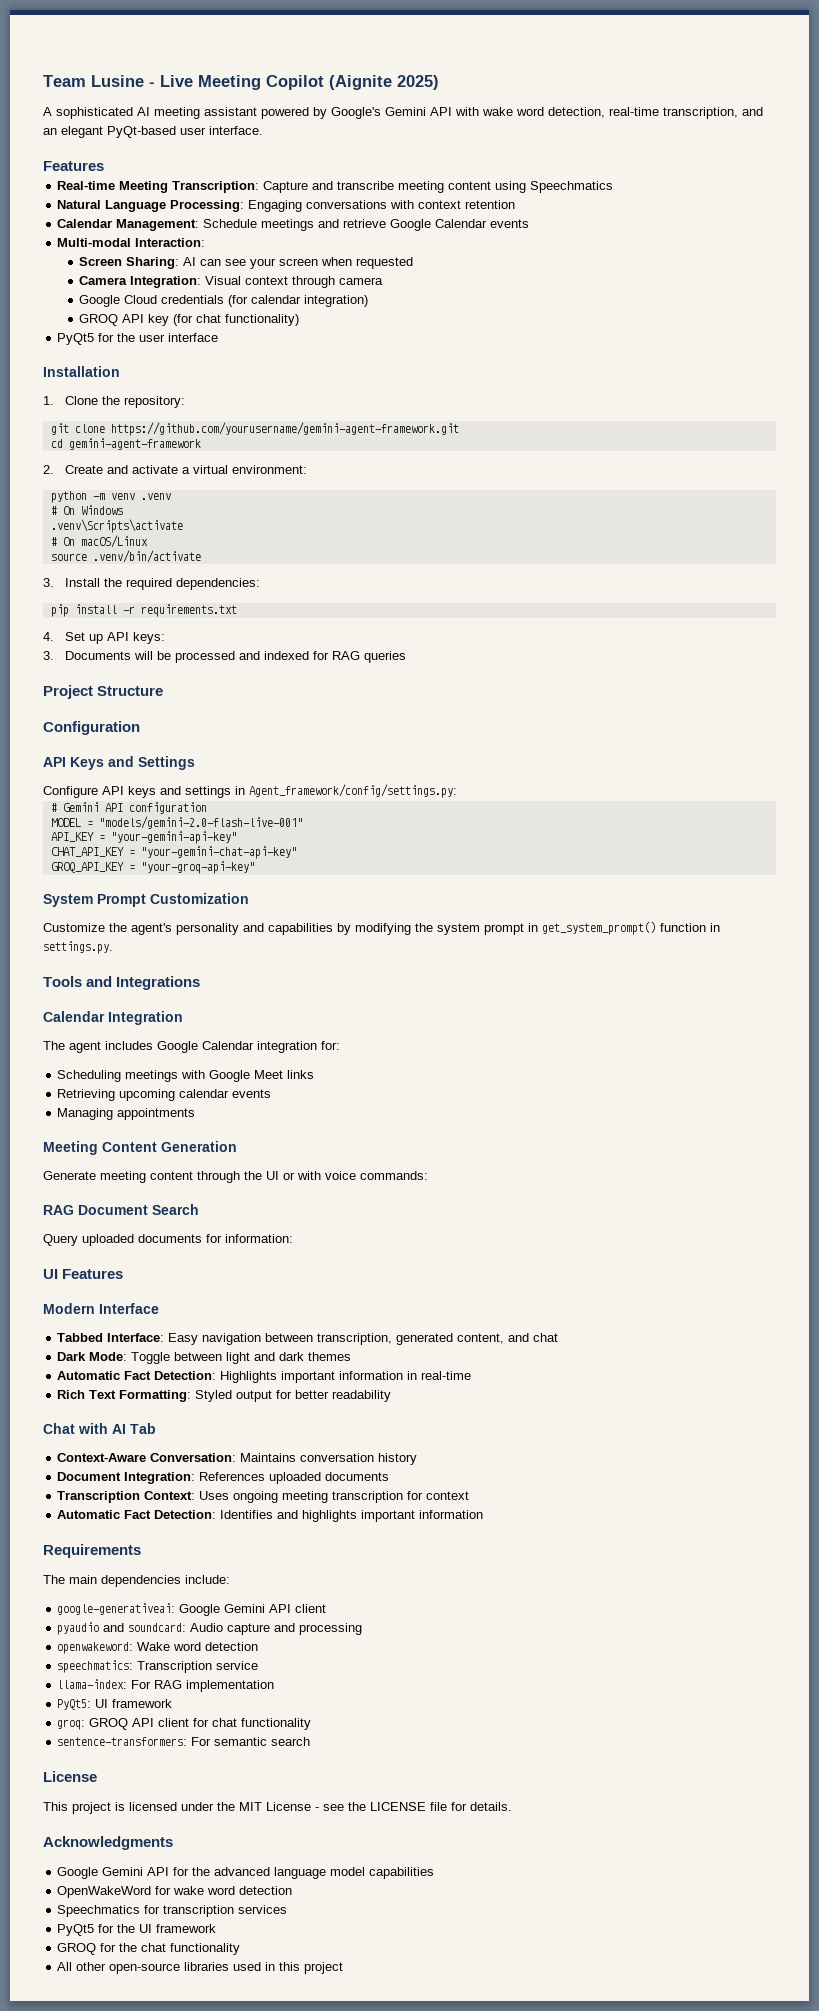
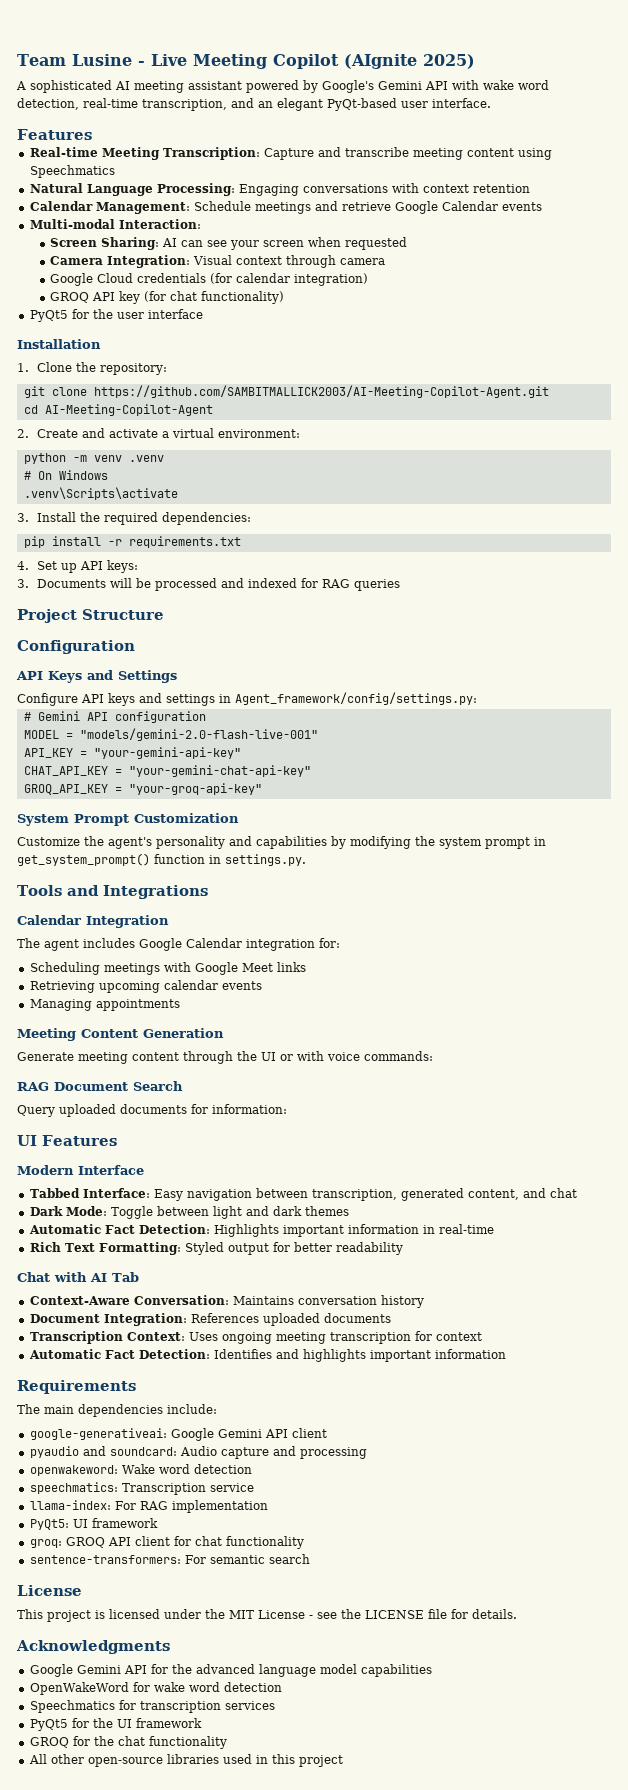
- Team Lusine - Live Meeting Copilot (Aignite 2025)
+ Team Lusine - Live Meeting Copilot (AIgnite 2025)
- git clone https://github.com/yourusername/gemini-agent-framework.git
+ git clone https://github.com/SAMBITMALLICK2003/AI-Meeting-Copilot-Agent.git
- cd gemini-agent-framework
+ cd AI-Meeting-Copilot-Agent
- # On macOS/Linux
- source .venv/bin/activate

